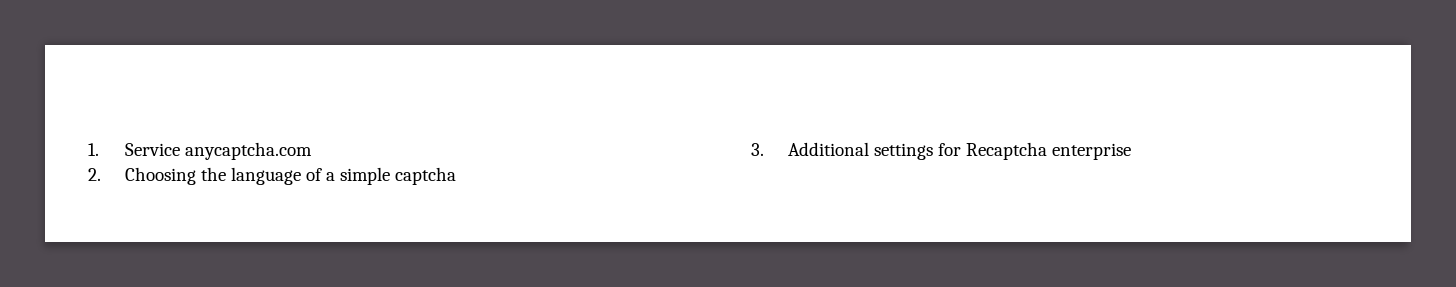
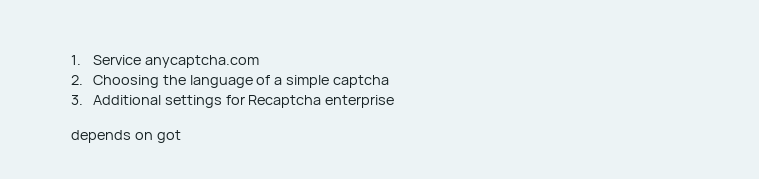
+ depends on got

